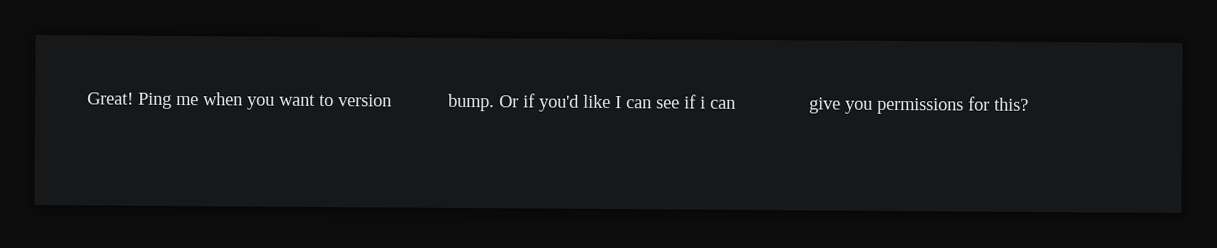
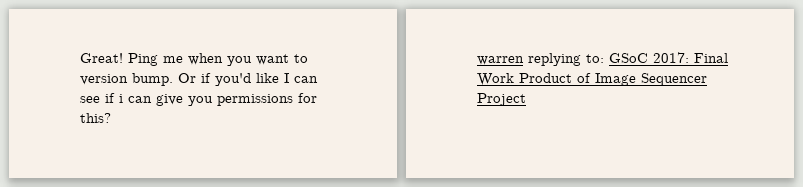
+ warren replying to: GSoC 2017: Final Work Product of Image Sequencer Project

